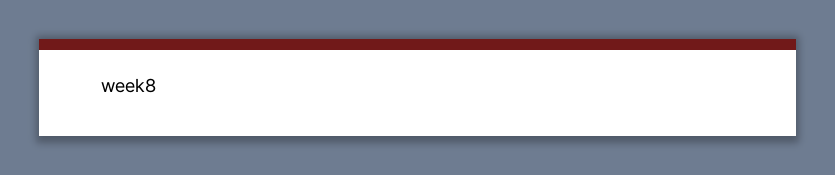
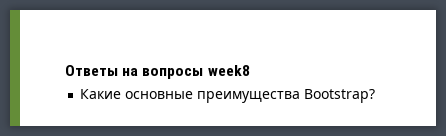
- week8
+ Ответы на вопросы week8
+ Какие основные преимущества Bootstrap?

